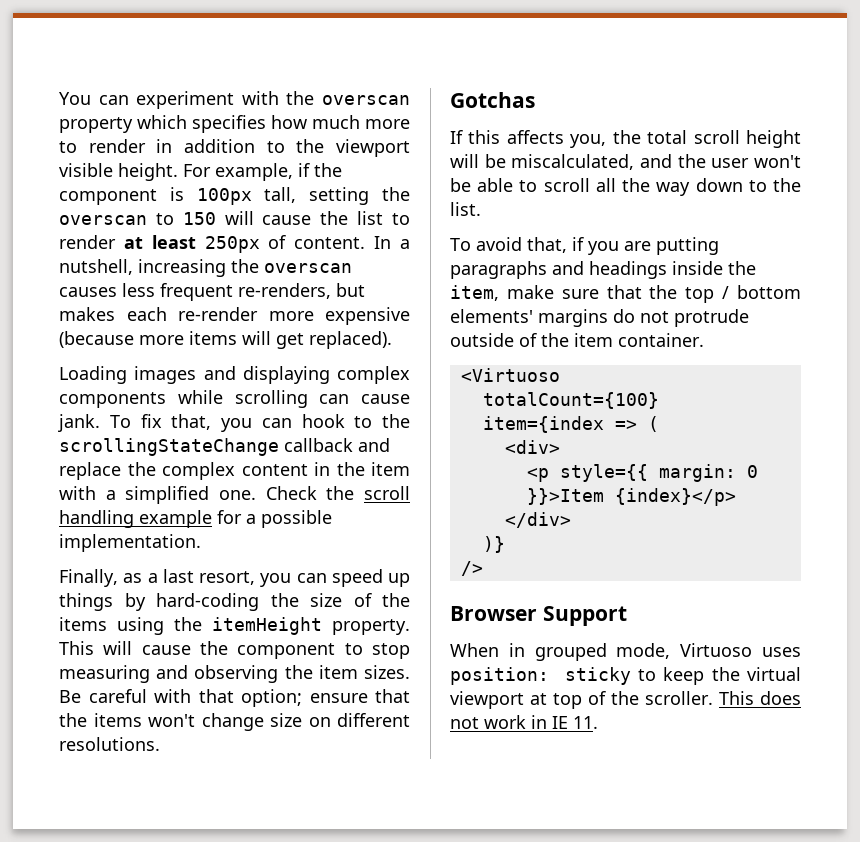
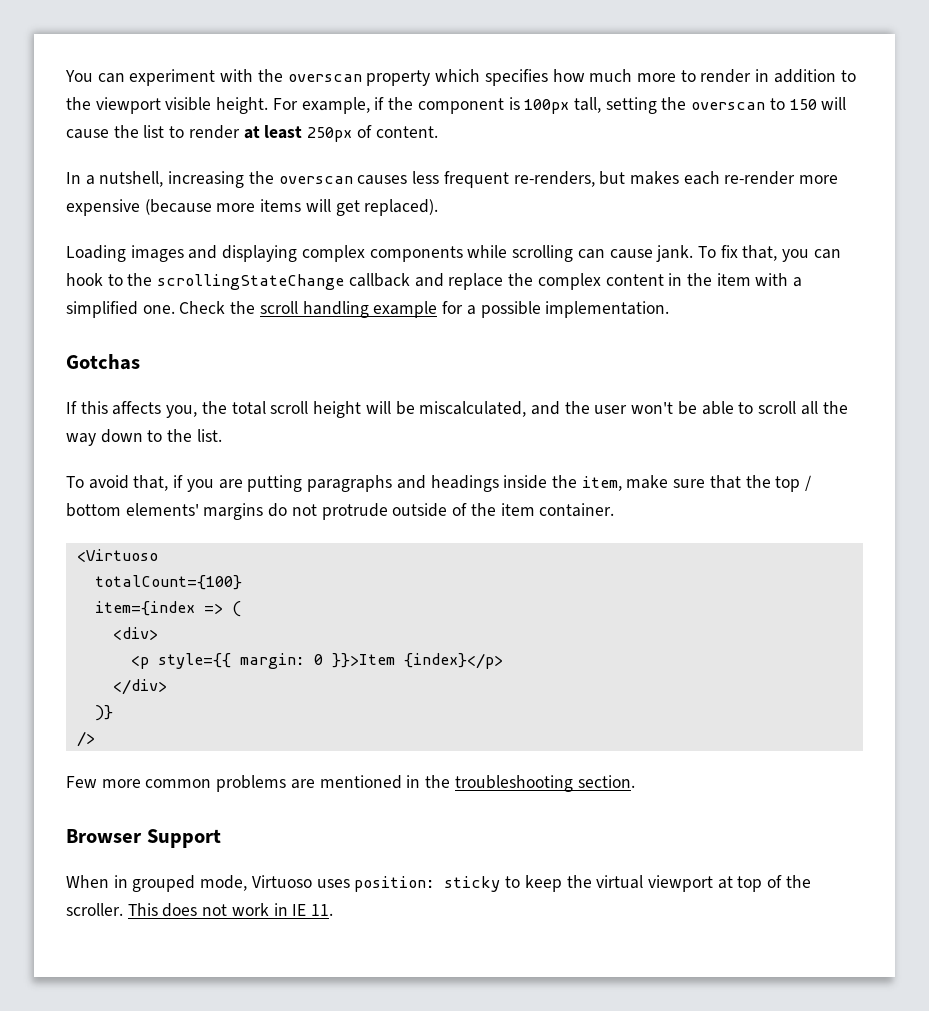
- For example, if the component is 100px tall, setting the overscan to 150 will cause the list to render at least 250px of content. In a nutshell, increasing the overscan causes less frequent re-renders, but makes each re-render more expensive (because more items will get replaced).
+ For example, if the component is 100px tall, setting the overscan to 150 will cause the list to render at least 250px of content.
+ In a nutshell, increasing the overscan causes less frequent re-renders, but makes each re-render more expensive (because more items will get replaced).
- Finally, as a last resort, you can speed up things by hard-coding the size of the items using the itemHeight property. This will cause the component to stop measuring and observing the item sizes. Be careful with that option; ensure that the items won't change size on different resolutions.
+ Few more common problems are mentioned in the troubleshooting section.

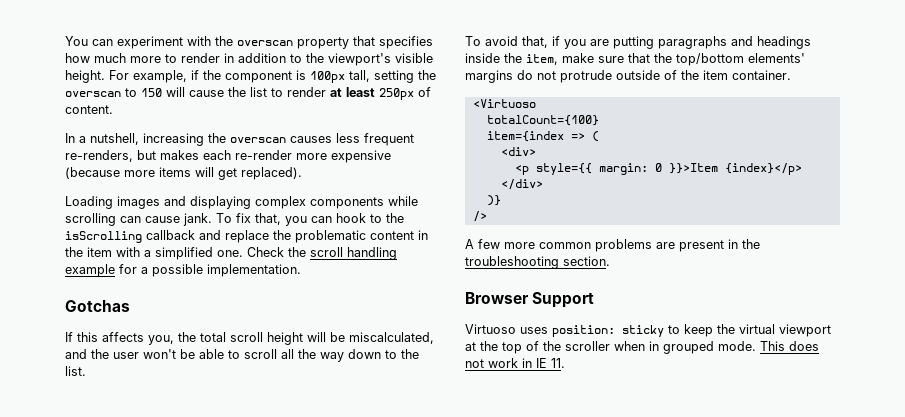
- You can experiment with the overscan property which specifies how much more to render in addition to the viewport visible height.
+ You can experiment with the overscan property that specifies how much more to render in addition to the viewport's visible height.
- To fix that, you can hook to the scrollingStateChange callback and replace the complex content in the item with a simplified one.
+ To fix that, you can hook to the isScrolling callback and replace the problematic content in the item with a simplified one.
- To avoid that, if you are putting paragraphs and headings inside the item, make sure that the top / bottom elements' margins do not protrude outside of the item container.
+ To avoid that, if you are putting paragraphs and headings inside the item, make sure that the top/bottom elements' margins do not protrude outside of the item container.
- Few more common problems are mentioned in the troubleshooting section.
+ A few more common problems are present in the troubleshooting section.
- When in grouped mode, Virtuoso uses position: sticky to keep the virtual viewport at top of the scroller.
+ Virtuoso uses position: sticky to keep the virtual viewport at the top of the scroller when in grouped mode.

